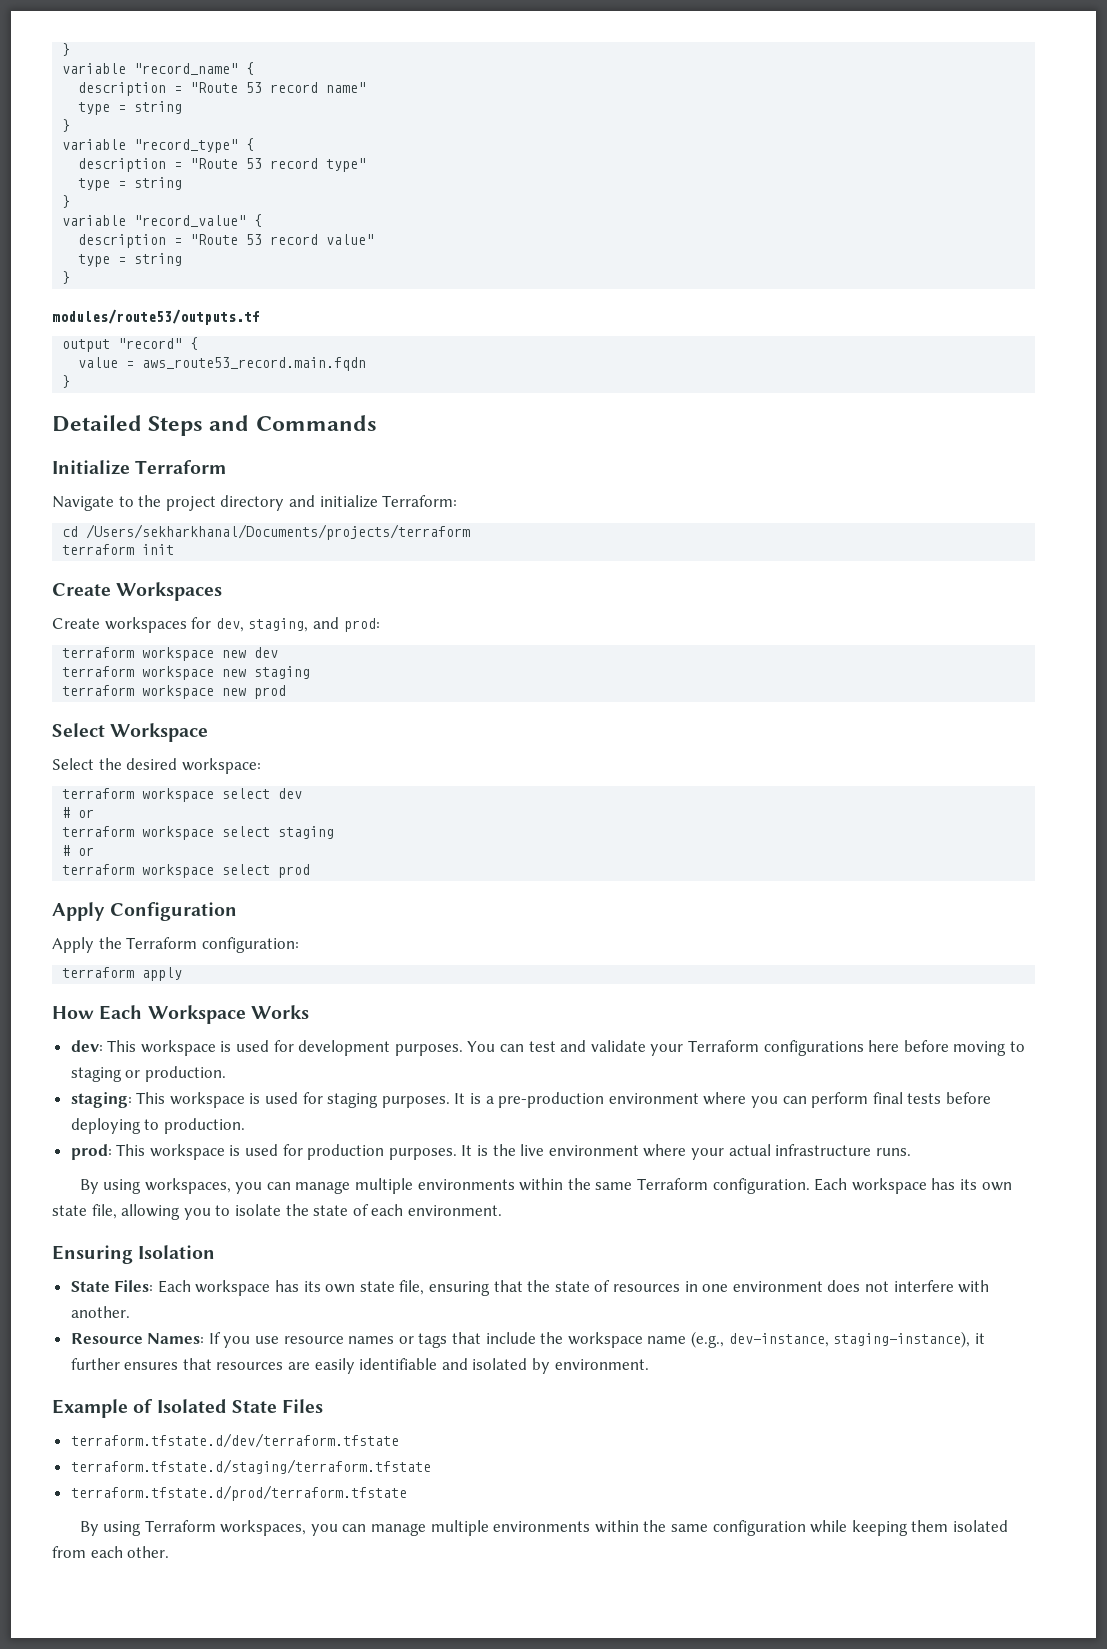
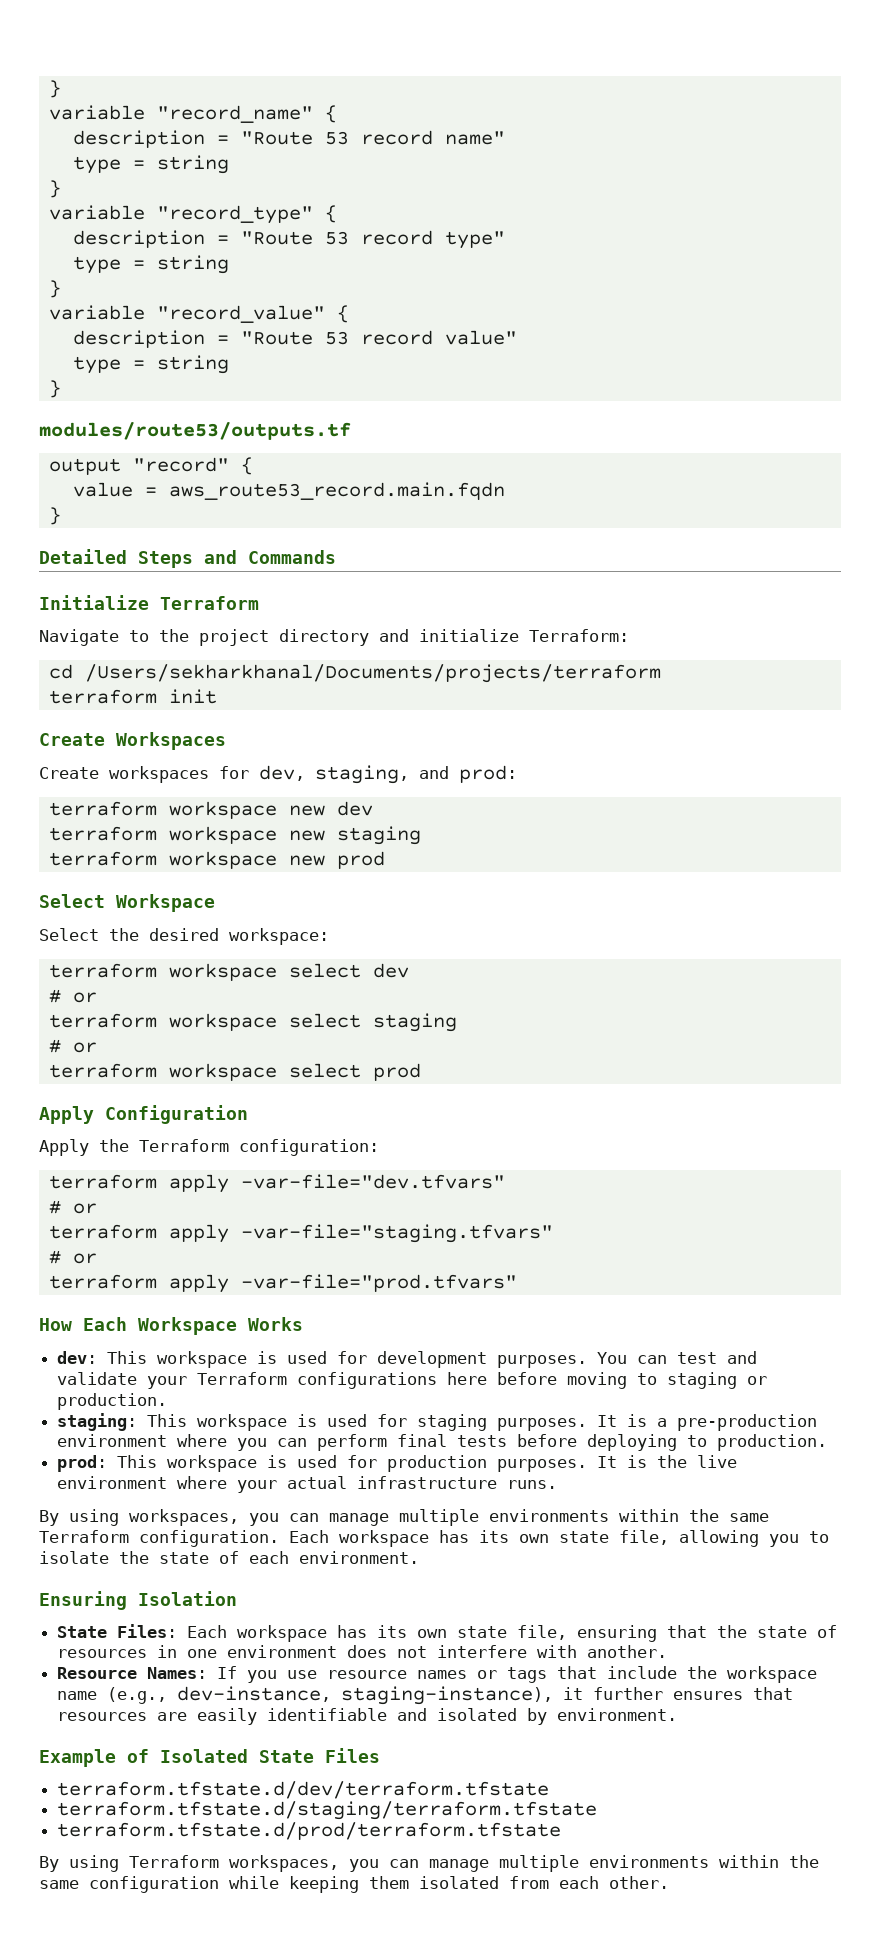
- terraform apply
+ terraform apply -var-file="dev.tfvars"
+ # or
+ terraform apply -var-file="staging.tfvars"
+ # or
+ terraform apply -var-file="prod.tfvars"

